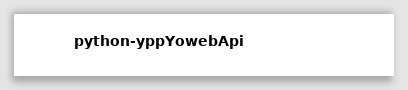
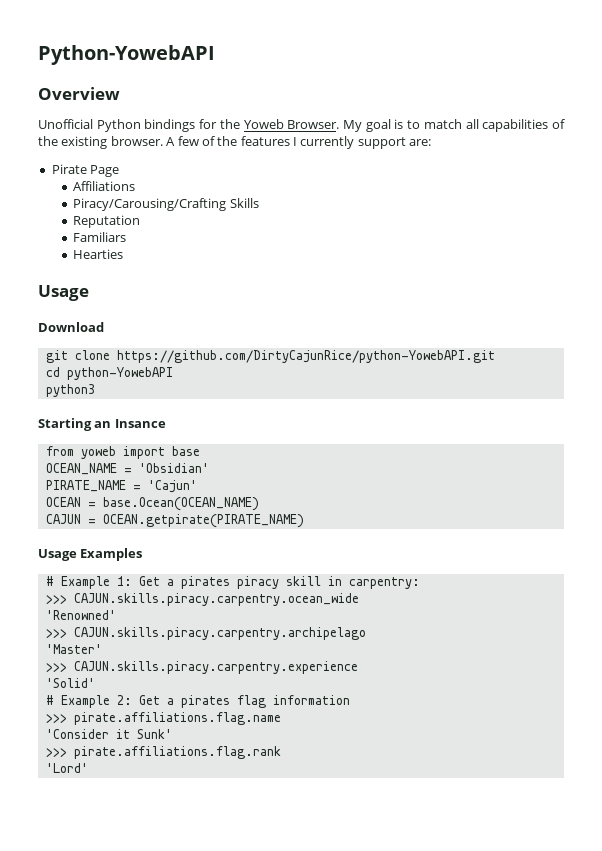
- python-yppYowebApi
+ Python-YowebAPI
+ Overview
+ Unofficial Python bindings for the Yoweb Browser. My goal is to match all capabilities of the existing browser. A few of the features I currently support are:
+ Pirate Page
+ Affiliations
+ Piracy/Carousing/Crafting Skills
+ Reputation
+ Familiars
+ Hearties
+ Usage
+ Download
+ git clone https://github.com/DirtyCajunRice/python-YowebAPI.git
+ cd python-YowebAPI
+ python3
+ Starting an Insance
+ from yoweb import base
+ OCEAN_NAME = 'Obsidian'
+ PIRATE_NAME = 'Cajun'
+ OCEAN = base.Ocean(OCEAN_NAME)
+ CAJUN = OCEAN.getpirate(PIRATE_NAME)
+ Usage Examples
+ # Example 1: Get a pirates piracy skill in carpentry:
+ >>> CAJUN.skills.piracy.carpentry.ocean_wide
+ 'Renowned'
+ >>> CAJUN.skills.piracy.carpentry.archipelago
+ 'Master'
+ >>> CAJUN.skills.piracy.carpentry.experience
+ 'Solid'
+ # Example 2: Get a pirates flag information
+ >>> pirate.affiliations.flag.name
+ 'Consider it Sunk'
+ >>> pirate.affiliations.flag.rank
+ 'Lord'

